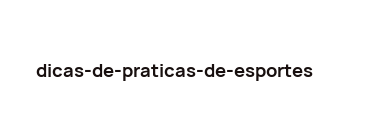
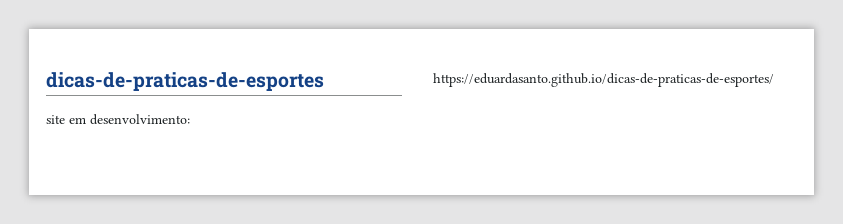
+ site em desenvolvimento: https://eduardasanto.github.io/dicas-de-praticas-de-esportes/

